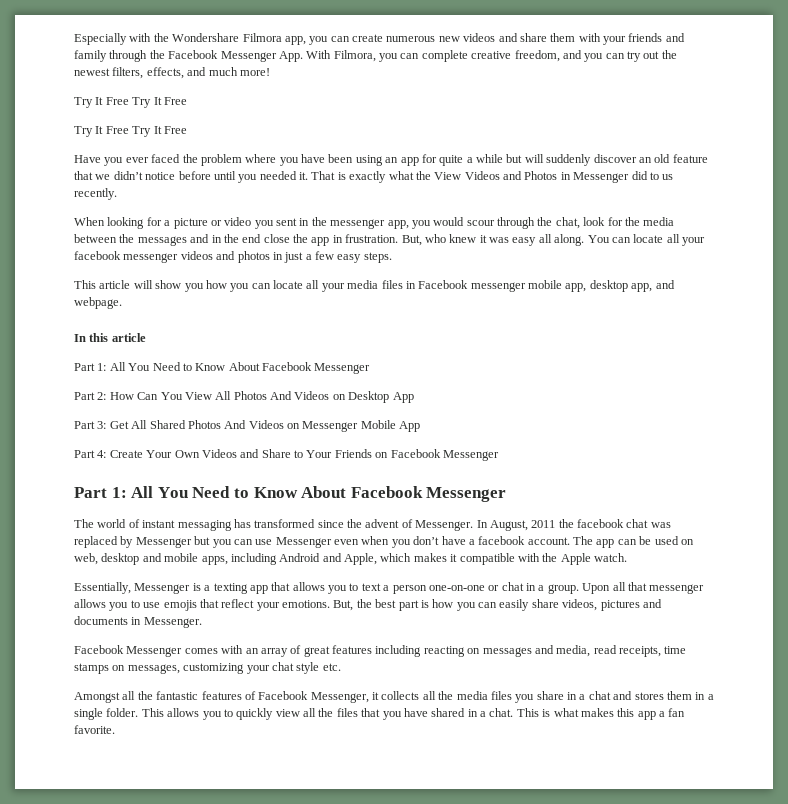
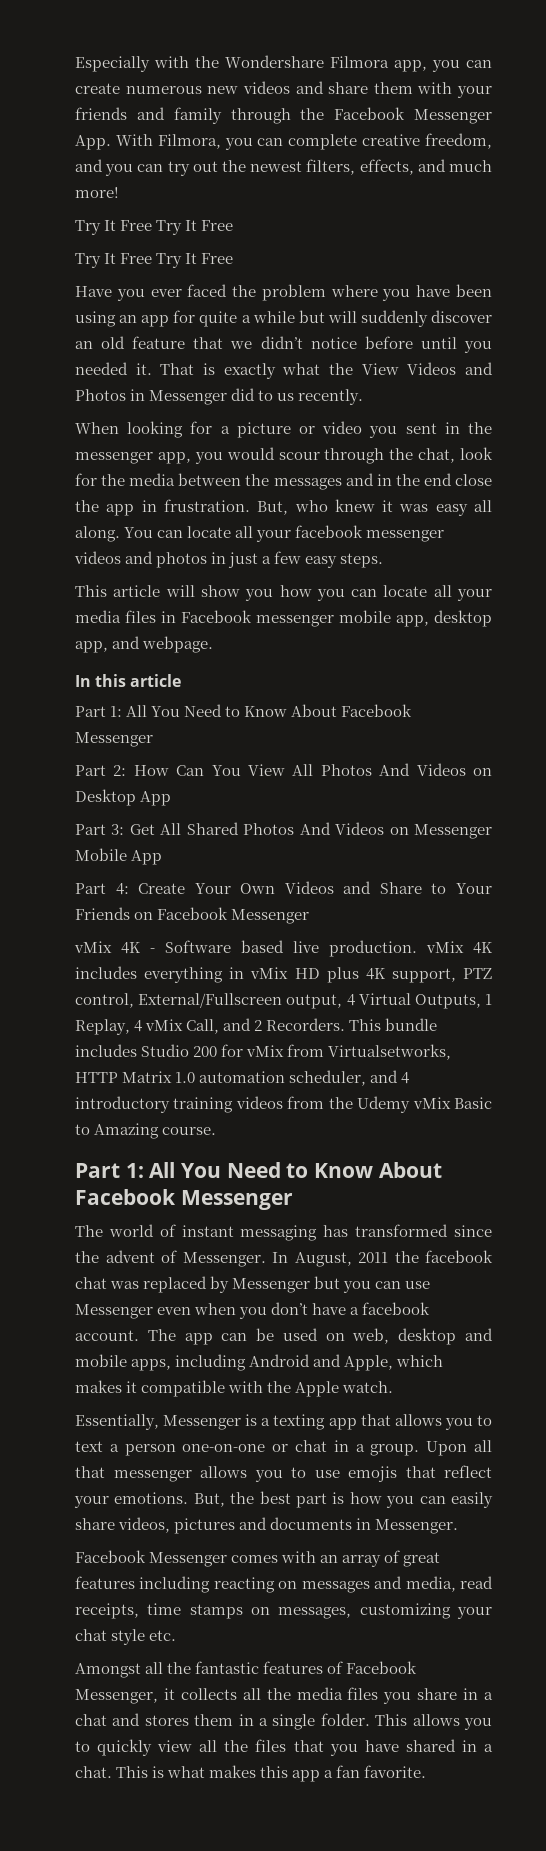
+ vMix 4K - Software based live production. vMix 4K includes everything in vMix HD plus 4K support, PTZ control, External/Fullscreen output, 4 Virtual Outputs, 1 Replay, 4 vMix Call, and 2 Recorders. This bundle includes Studio 200 for vMix from Virtualsetworks, HTTP Matrix 1.0 automation scheduler, and 4 introductory training videos from the Udemy vMix Basic to Amazing course.

